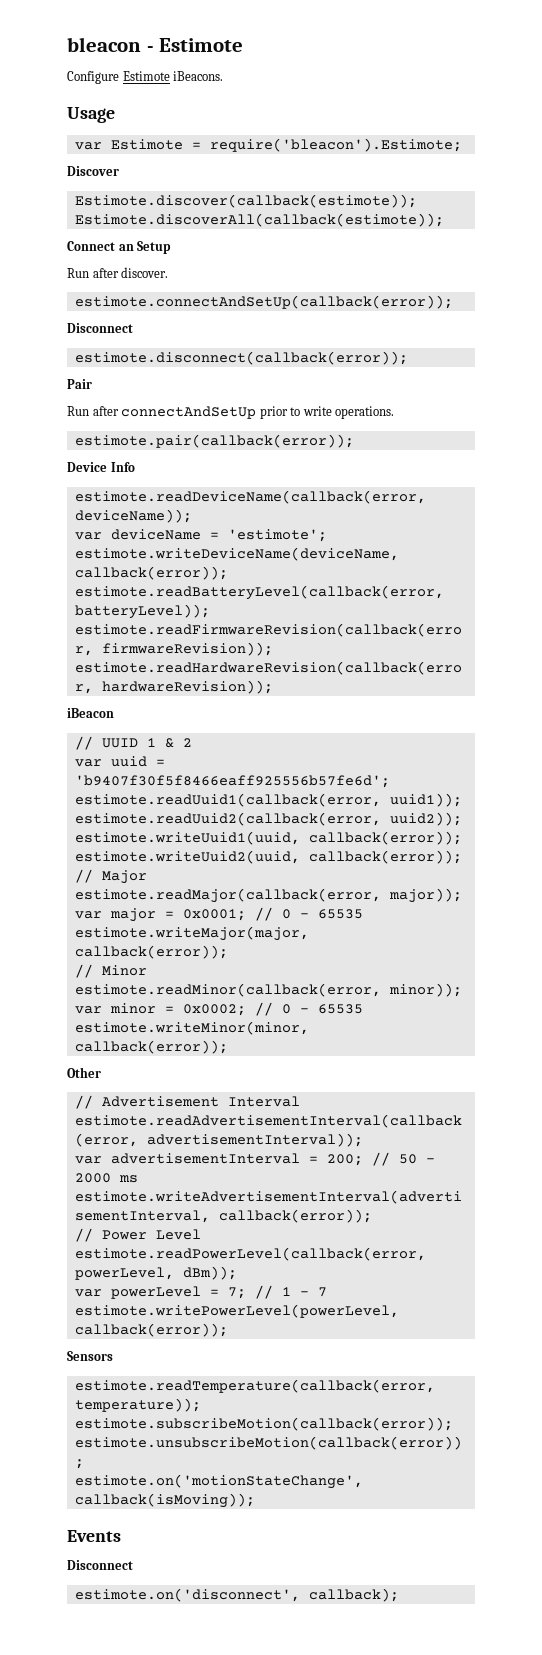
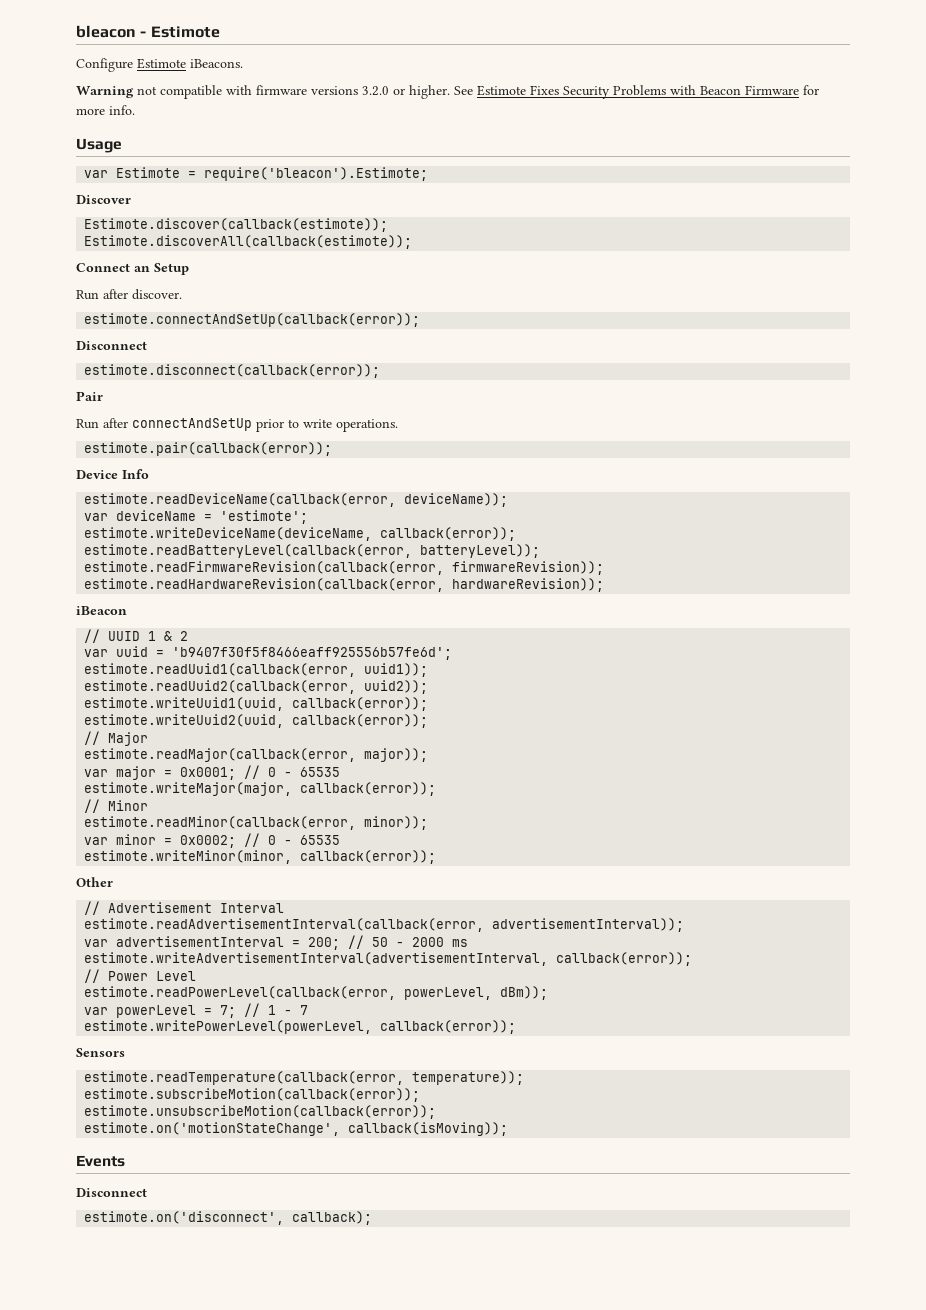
+ Warning not compatible with firmware versions 3.2.0 or higher. See Estimote Fixes Security Problems with Beacon Firmware for more info.

